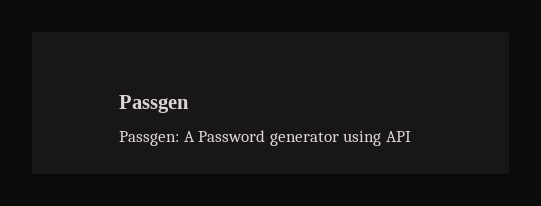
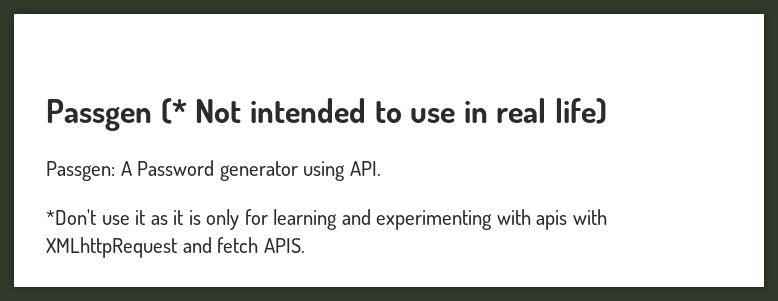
- Passgen
+ Passgen (* Not intended to use in real life)
- Passgen: A Password generator using API
+ Passgen: A Password generator using API.
+ *Don't use it as it is only for learning and experimenting with apis with XMLhttpRequest and fetch APIS.

